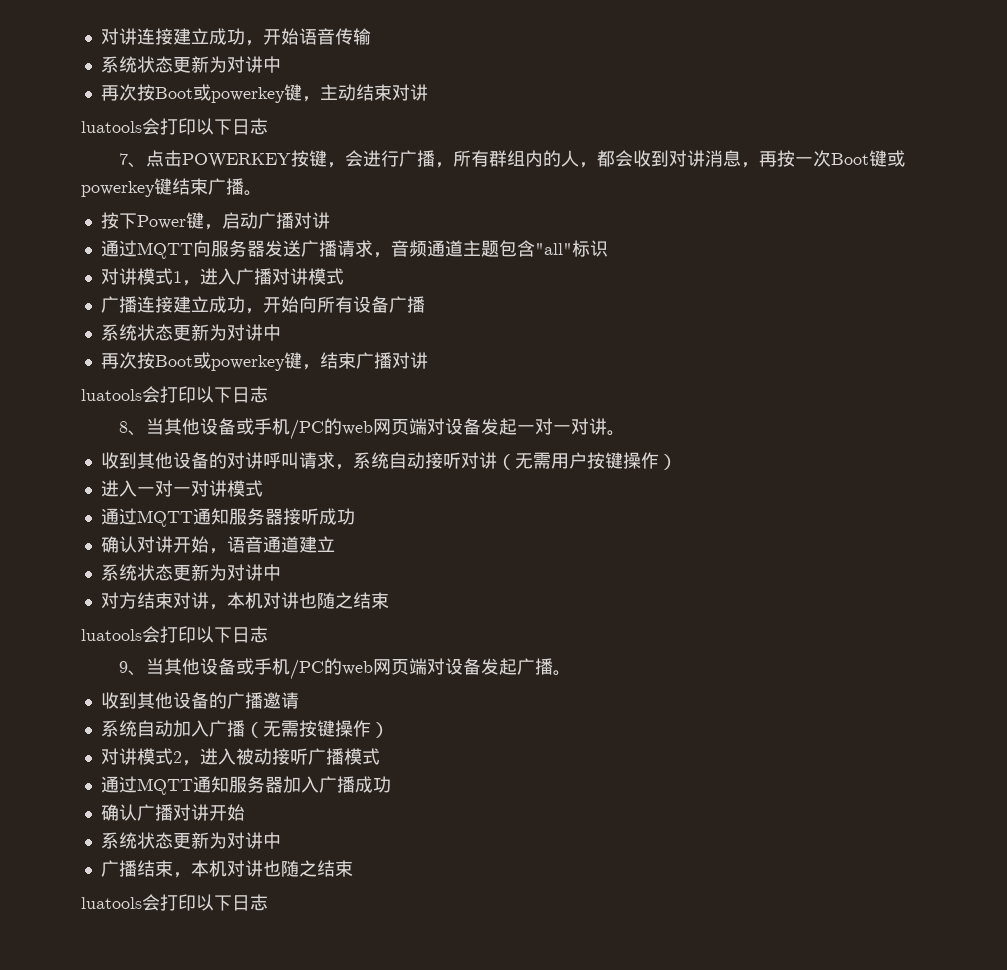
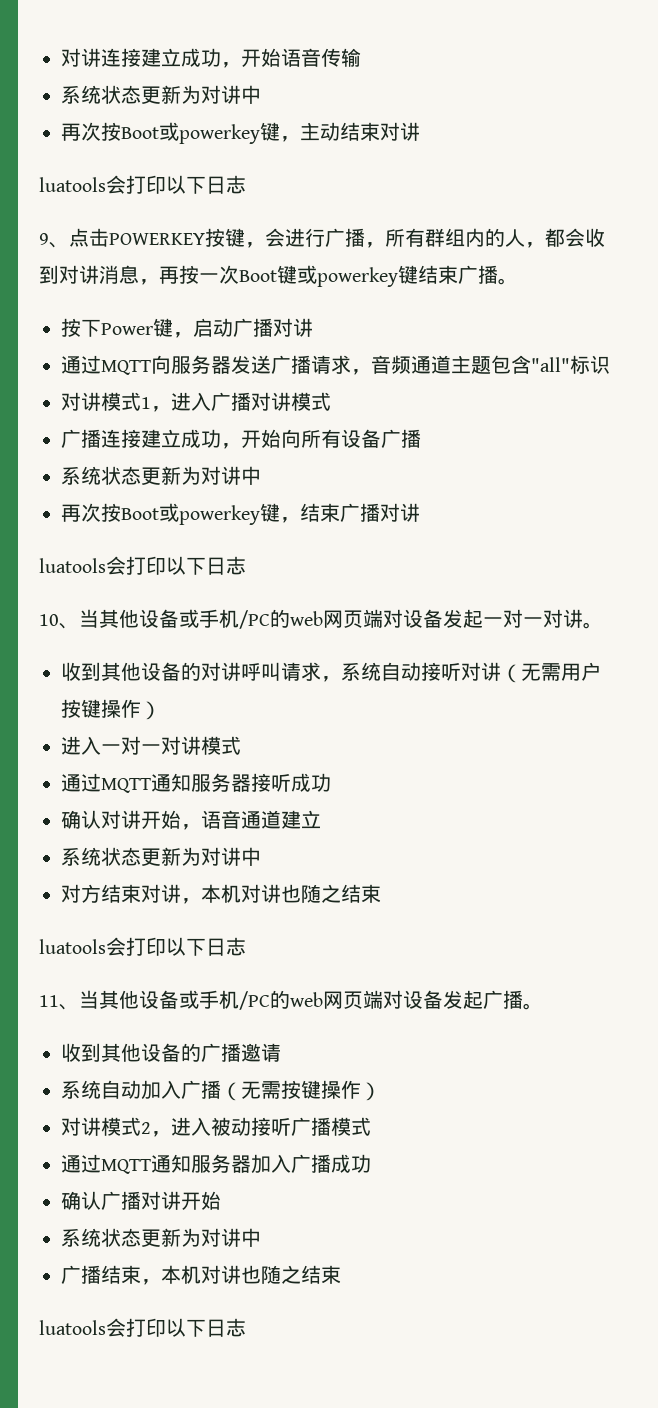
- 7、点击POWERKEY按键，会进行广播，所有群组内的人，都会收到对讲消息，再按一次Boot键或powerkey键结束广播。
+ 9、点击POWERKEY按键，会进行广播，所有群组内的人，都会收到对讲消息，再按一次Boot键或powerkey键结束广播。
- 8、当其他设备或手机/PC的web网页端对设备发起一对一对讲。
+ 10、当其他设备或手机/PC的web网页端对设备发起一对一对讲。
- 9、当其他设备或手机/PC的web网页端对设备发起广播。
+ 11、当其他设备或手机/PC的web网页端对设备发起广播。

